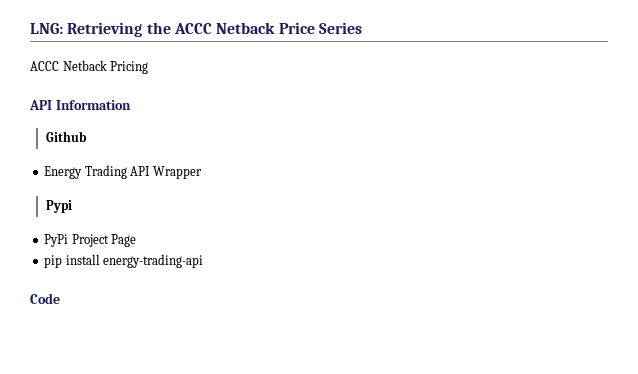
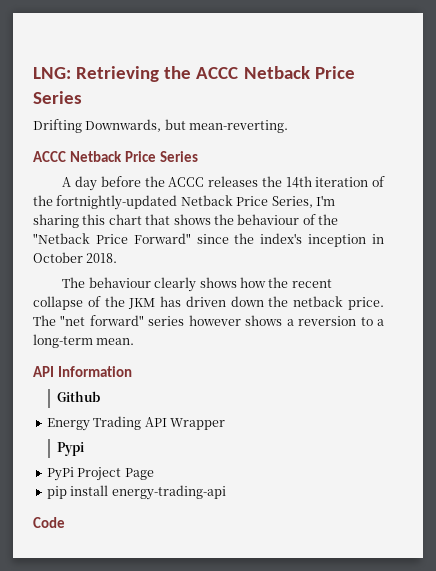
- ACCC Netback Pricing
+ Drifting Downwards, but mean-reverting.
+ ACCC Netback Price Series
+ A day before the ACCC releases the 14th iteration of the fortnightly-updated Netback Price Series, I'm sharing this chart that shows the behaviour of the "Netback Price Forward" since the index's inception in October 2018.
+ The behaviour clearly shows how the recent collapse of the JKM has driven down the netback price. The "net forward" series however shows a reversion to a long-term mean.

